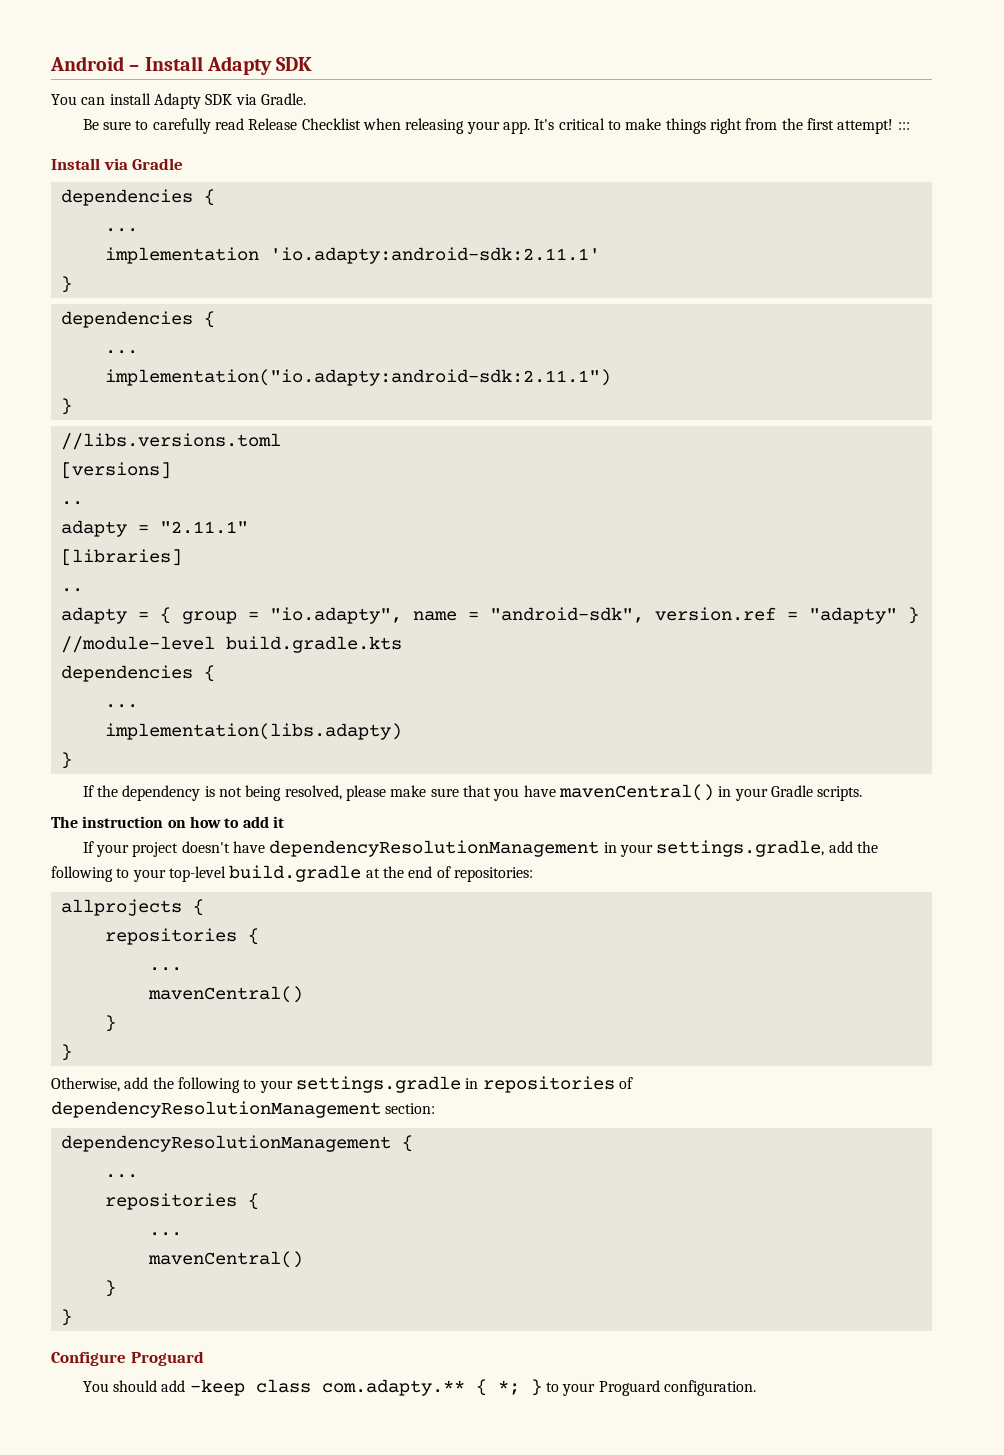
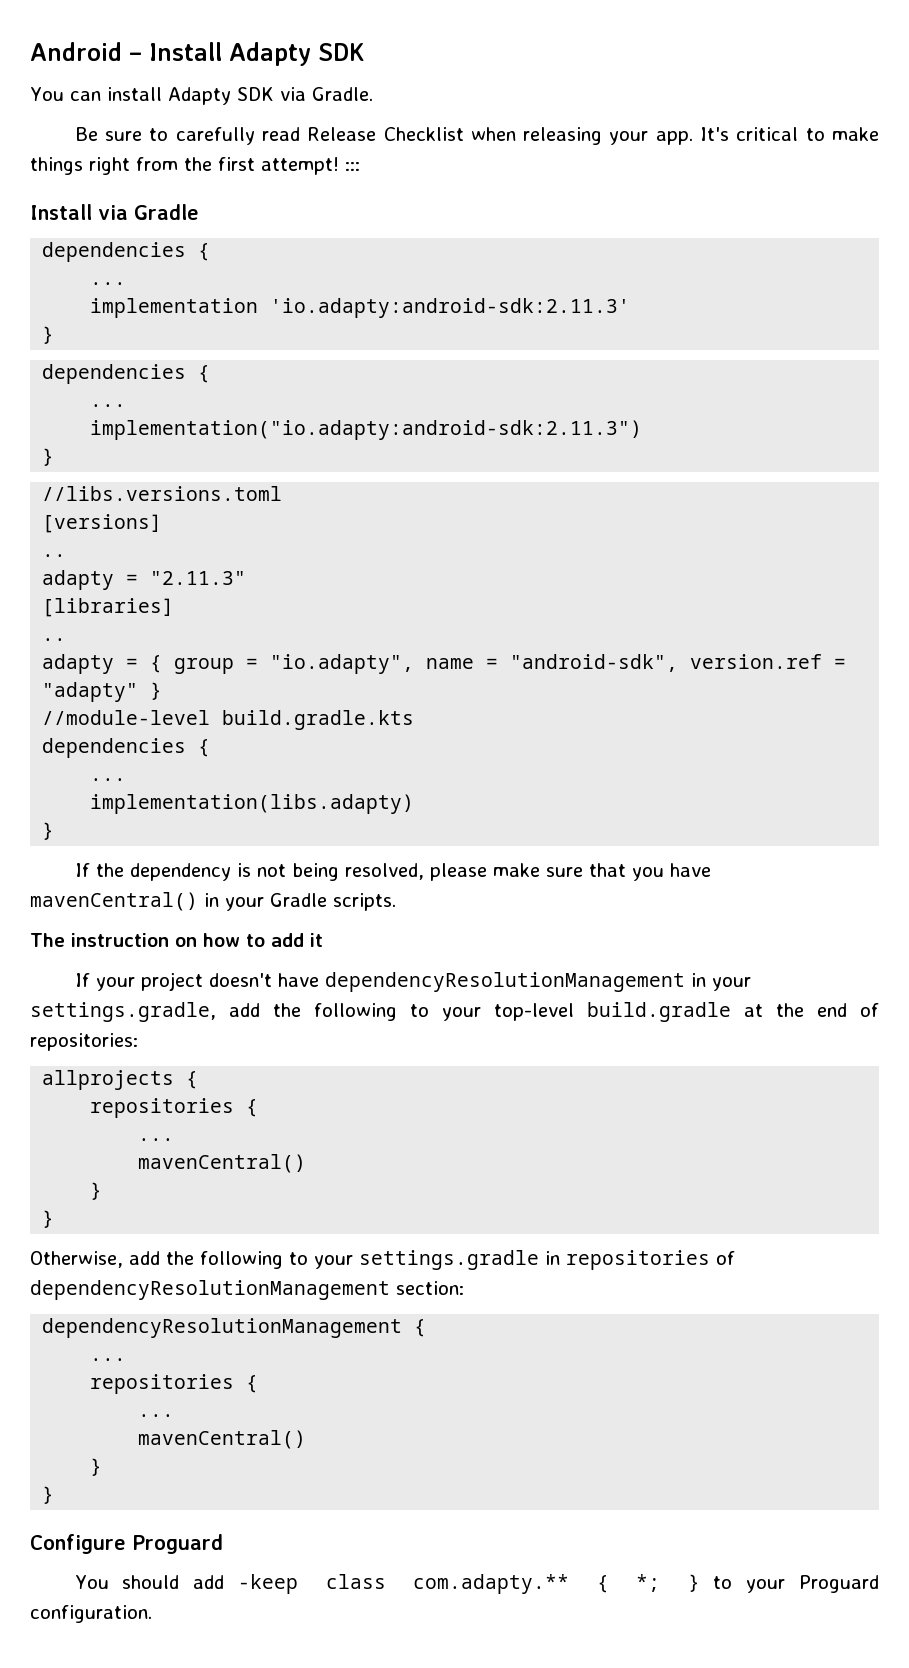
- implementation 'io.adapty:android-sdk:2.11.1'
+ implementation 'io.adapty:android-sdk:2.11.3'
- implementation("io.adapty:android-sdk:2.11.1")
+ implementation("io.adapty:android-sdk:2.11.3")
- adapty = "2.11.1"
+ adapty = "2.11.3"

